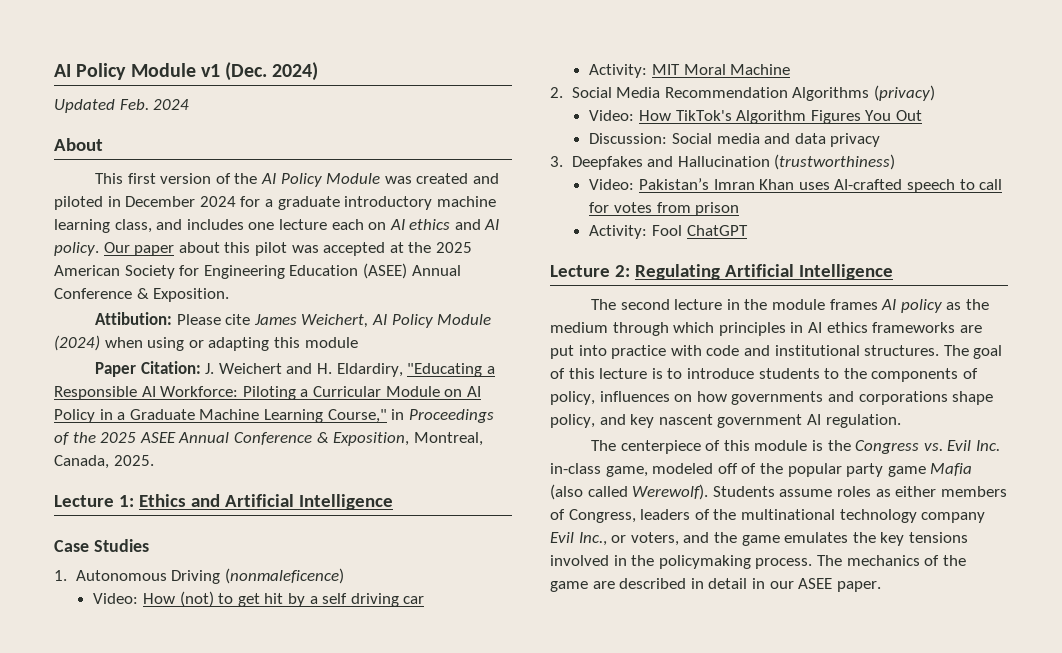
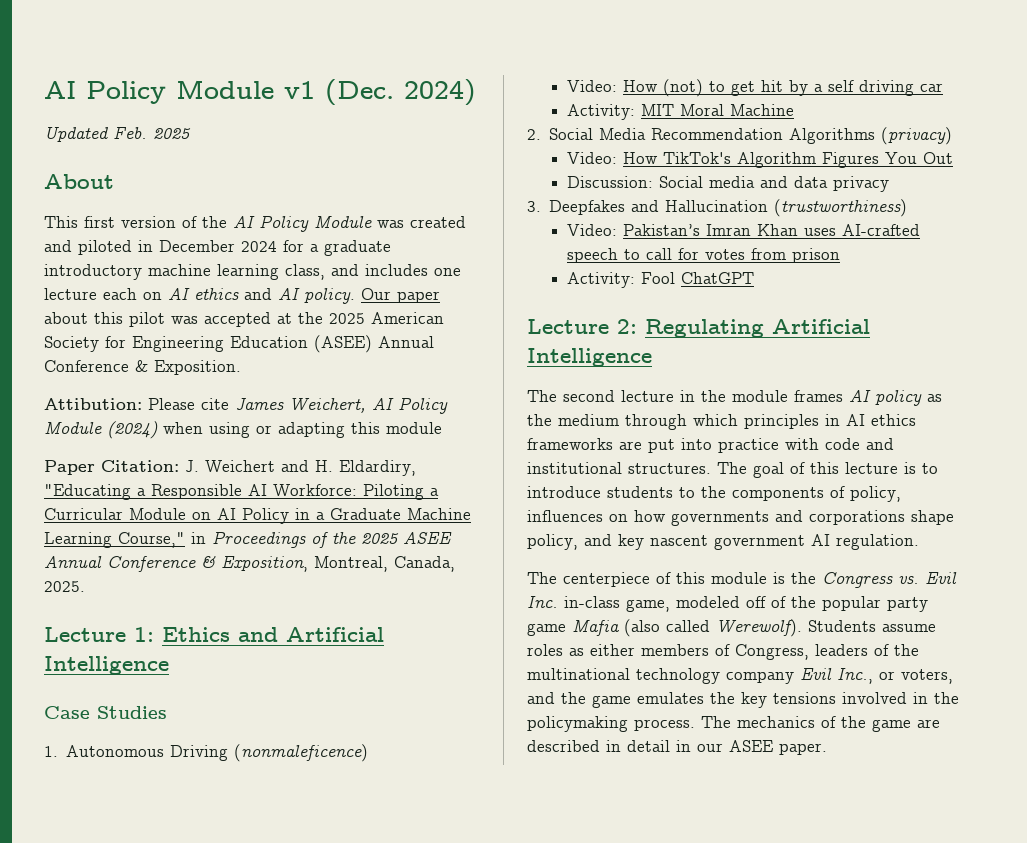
- Updated Feb. 2024
+ Updated Feb. 2025

